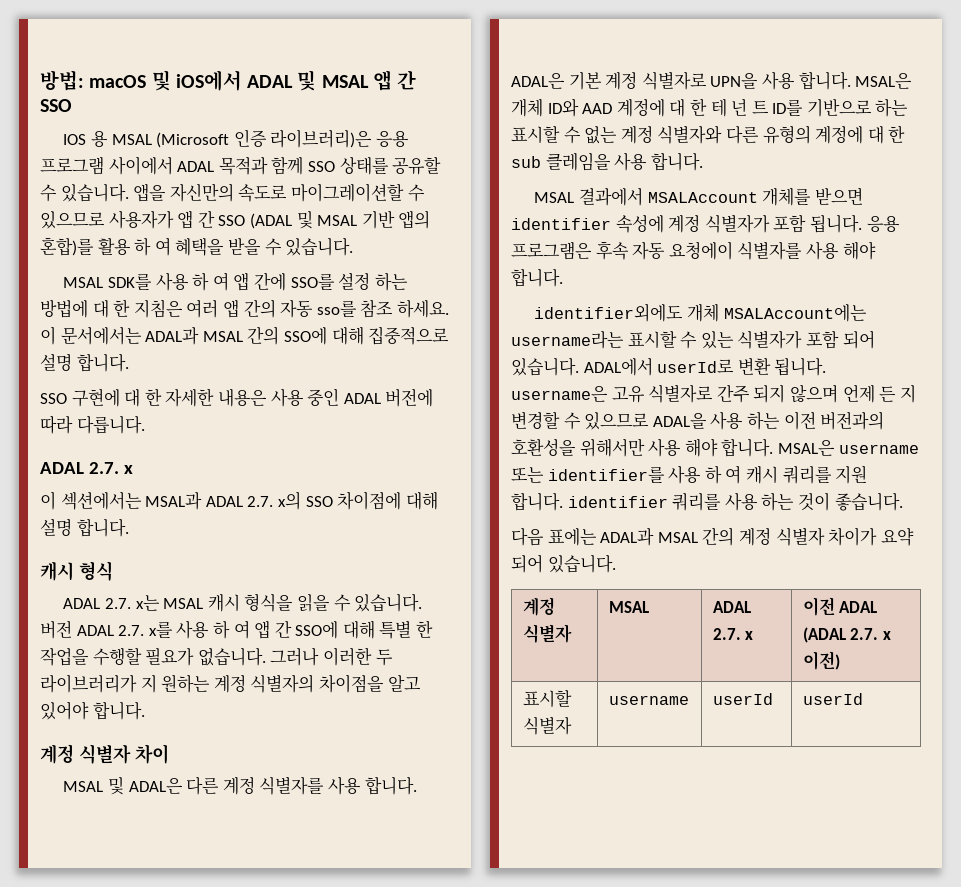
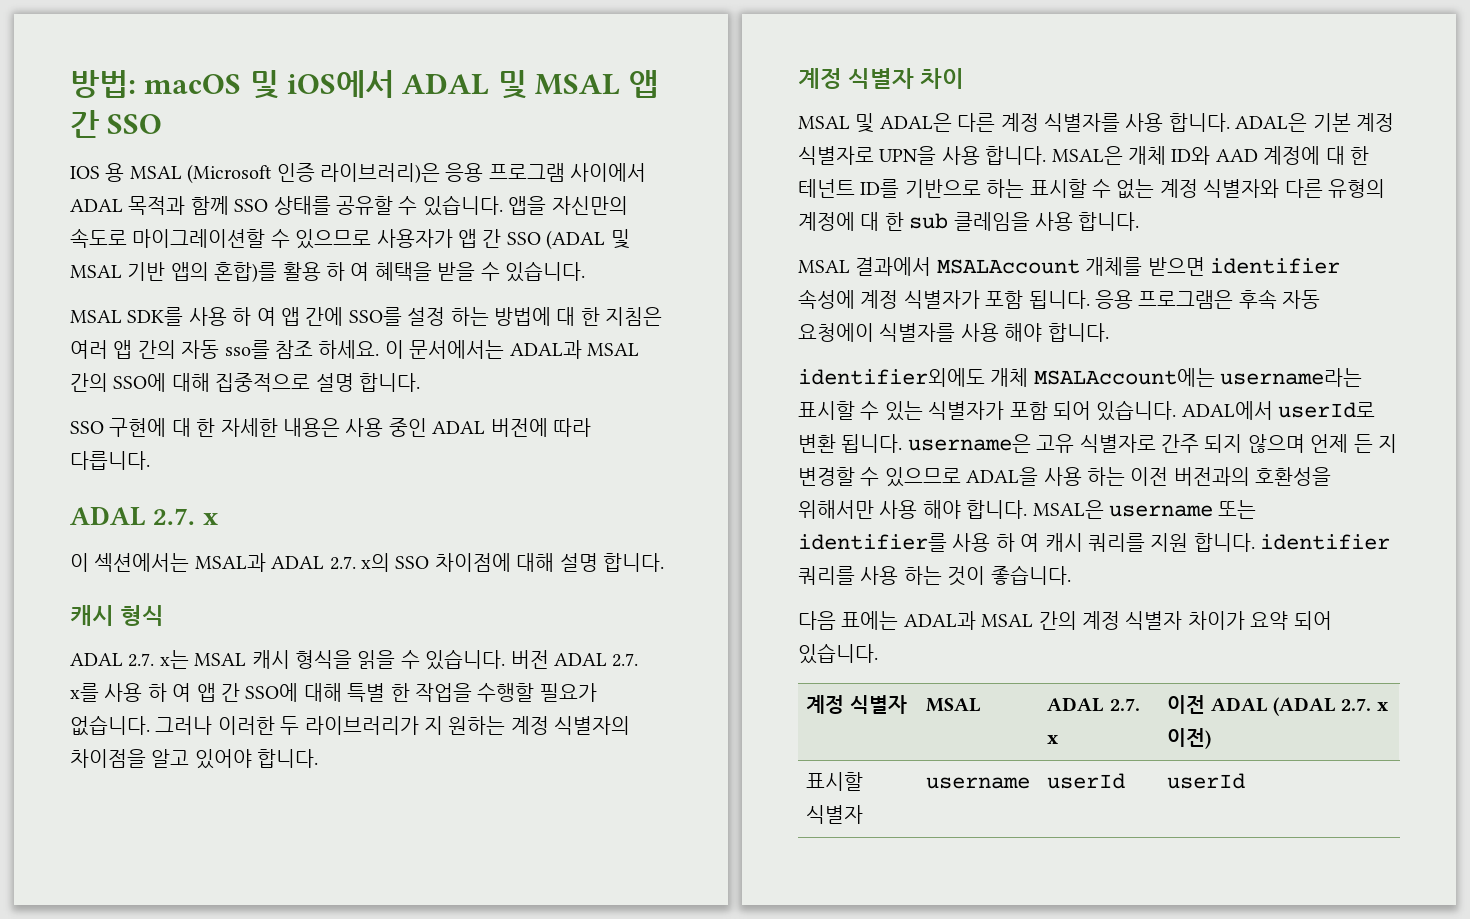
- MSAL은 개체 ID와 AAD 계정에 대 한 테 넌 트 ID를 기반으로 하는 표시할 수 없는 계정 식별자와 다른 유형의 계정에 대 한 sub 클레임을 사용 합니다.
+ MSAL은 개체 ID와 AAD 계정에 대 한 테넌트 ID를 기반으로 하는 표시할 수 없는 계정 식별자와 다른 유형의 계정에 대 한 sub 클레임을 사용 합니다.

